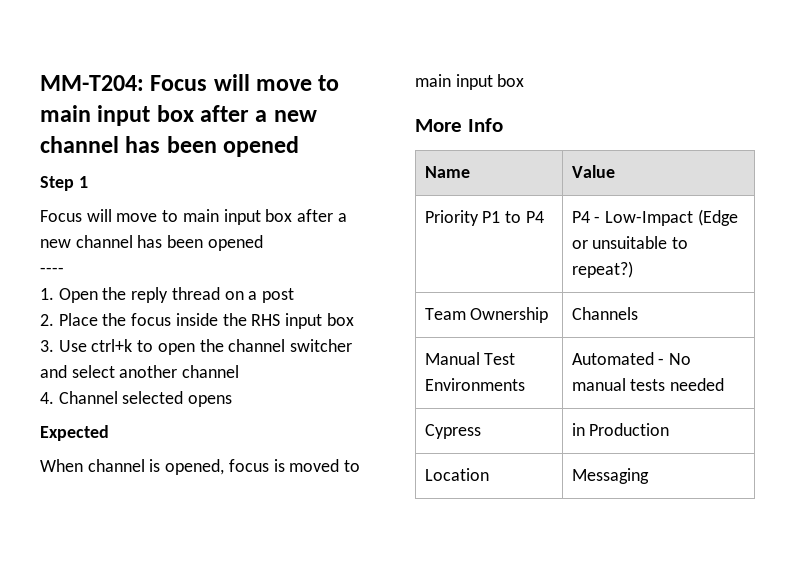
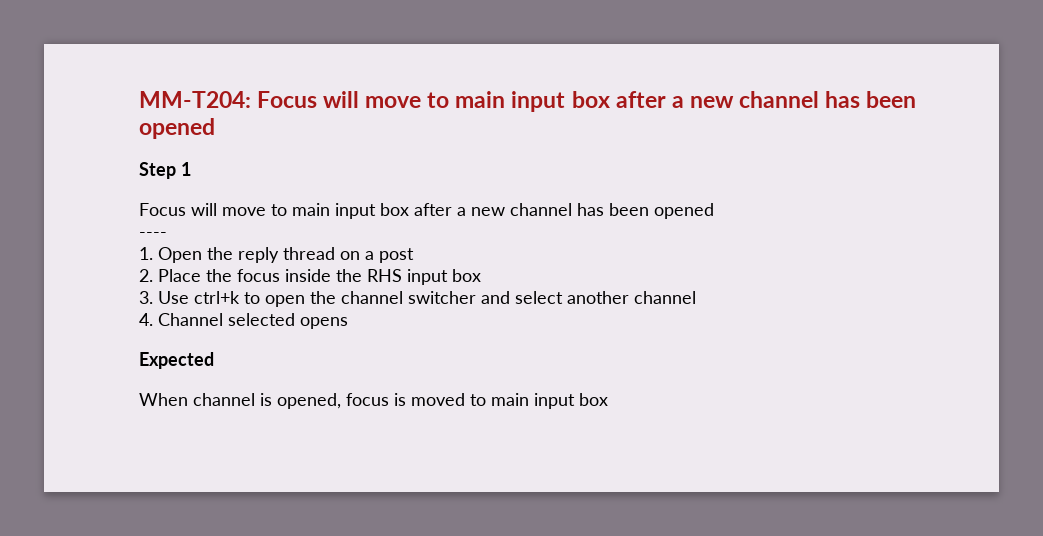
- More Info
- Name | Value
- Priority P1 to P4 | P4 - Low-Impact (Edge or unsuitable to repeat?)
- Team Ownership | Channels
- Manual Test Environments | Automated - No manual tests needed
- Cypress | in Production
- Location | Messaging

